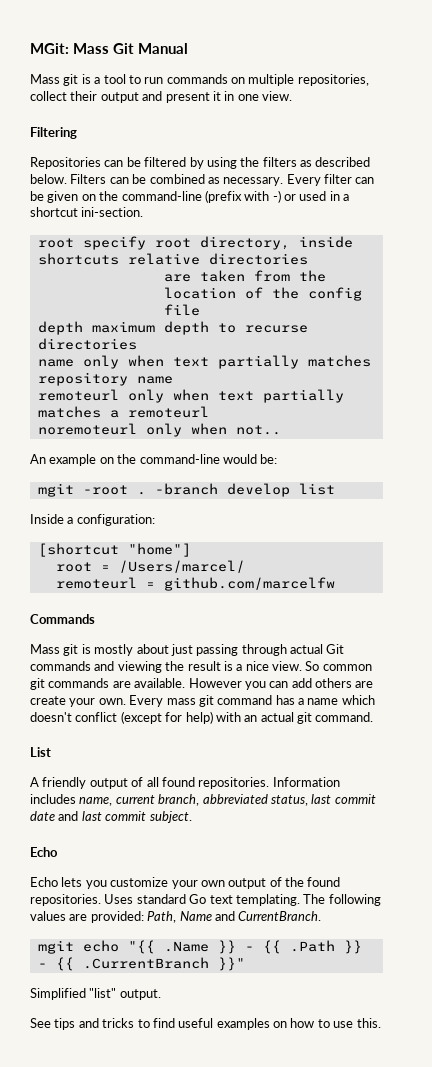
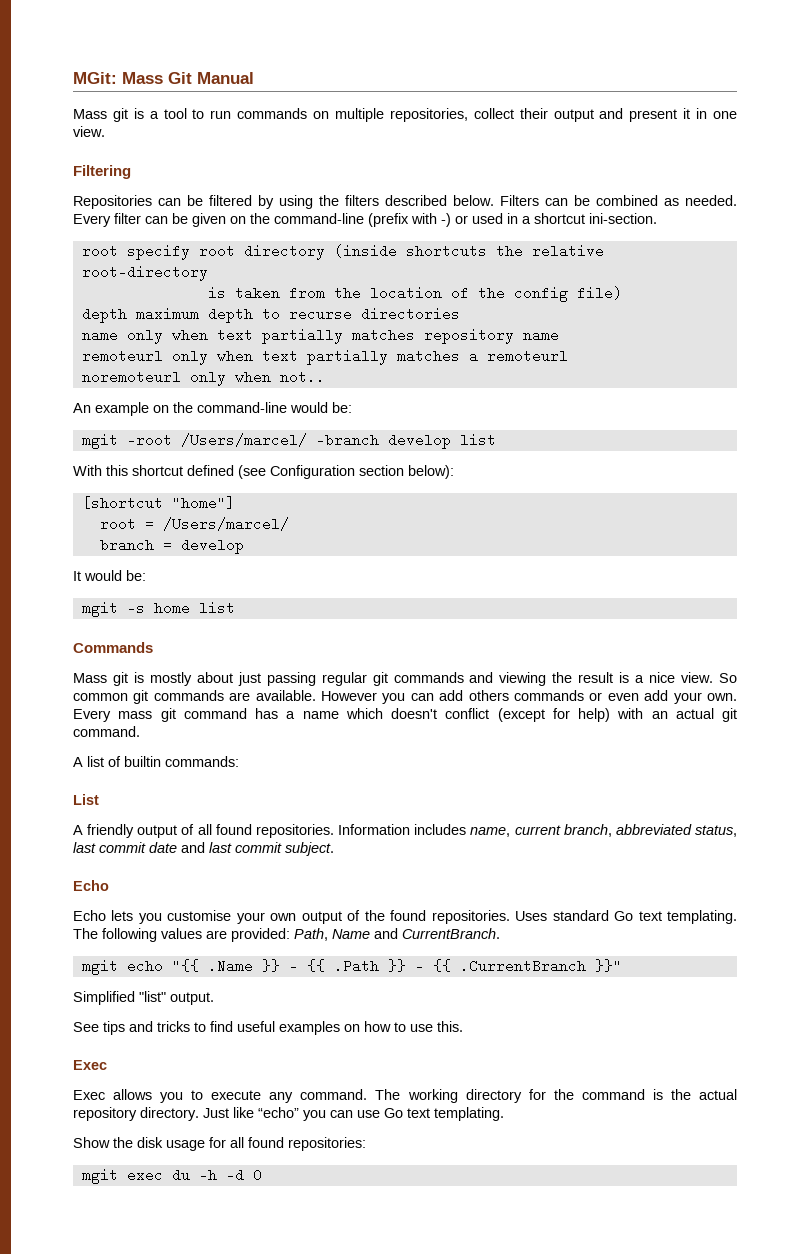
- Repositories can be filtered by using the filters as described below.
+ Repositories can be filtered by using the filters described below.
- Filters can be combined as necessary.
+ Filters can be combined as needed.
- root specify root directory, inside shortcuts relative directories
- are taken from the location of the config file
+ root specify root directory (inside shortcuts the relative root-directory
+ is taken from the location of the config file)
- mgit -root . -branch develop list
+ mgit -root /Users/marcel/ -branch develop list
- Inside a configuration:
+ With this shortcut defined (see Configuration section below):
- remoteurl = github.com/marcelfw
+ branch = develop
+ It would be:
+ mgit -s home list
- Mass git is mostly about just passing through actual Git commands and viewing the result is a nice view.
+ Mass git is mostly about just passing regular git commands and viewing the result is a nice view.
- However you can add others are create your own.
+ However you can add others commands or even add your own.
+ A list of builtin commands:
- Echo lets you customize your own output of the found repositories.
+ Echo lets you customise your own output of the found repositories.
  See tips and tricks to find useful examples on how to use this.
+ Exec
+ Exec allows you to execute any command. The working directory for the command is the actual repository directory. Just like “echo” you can use Go text templating.
+ Show the disk usage for all found repositories:
+ mgit exec du -h -d 0

